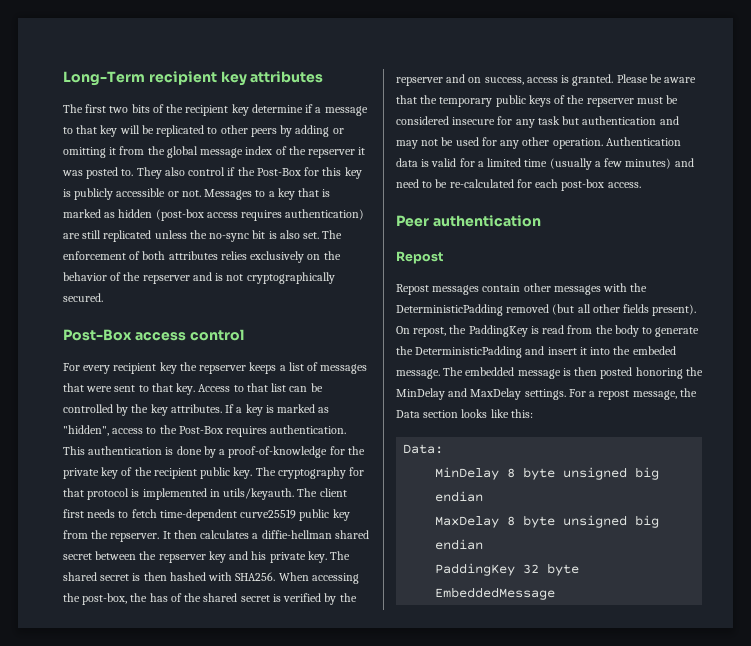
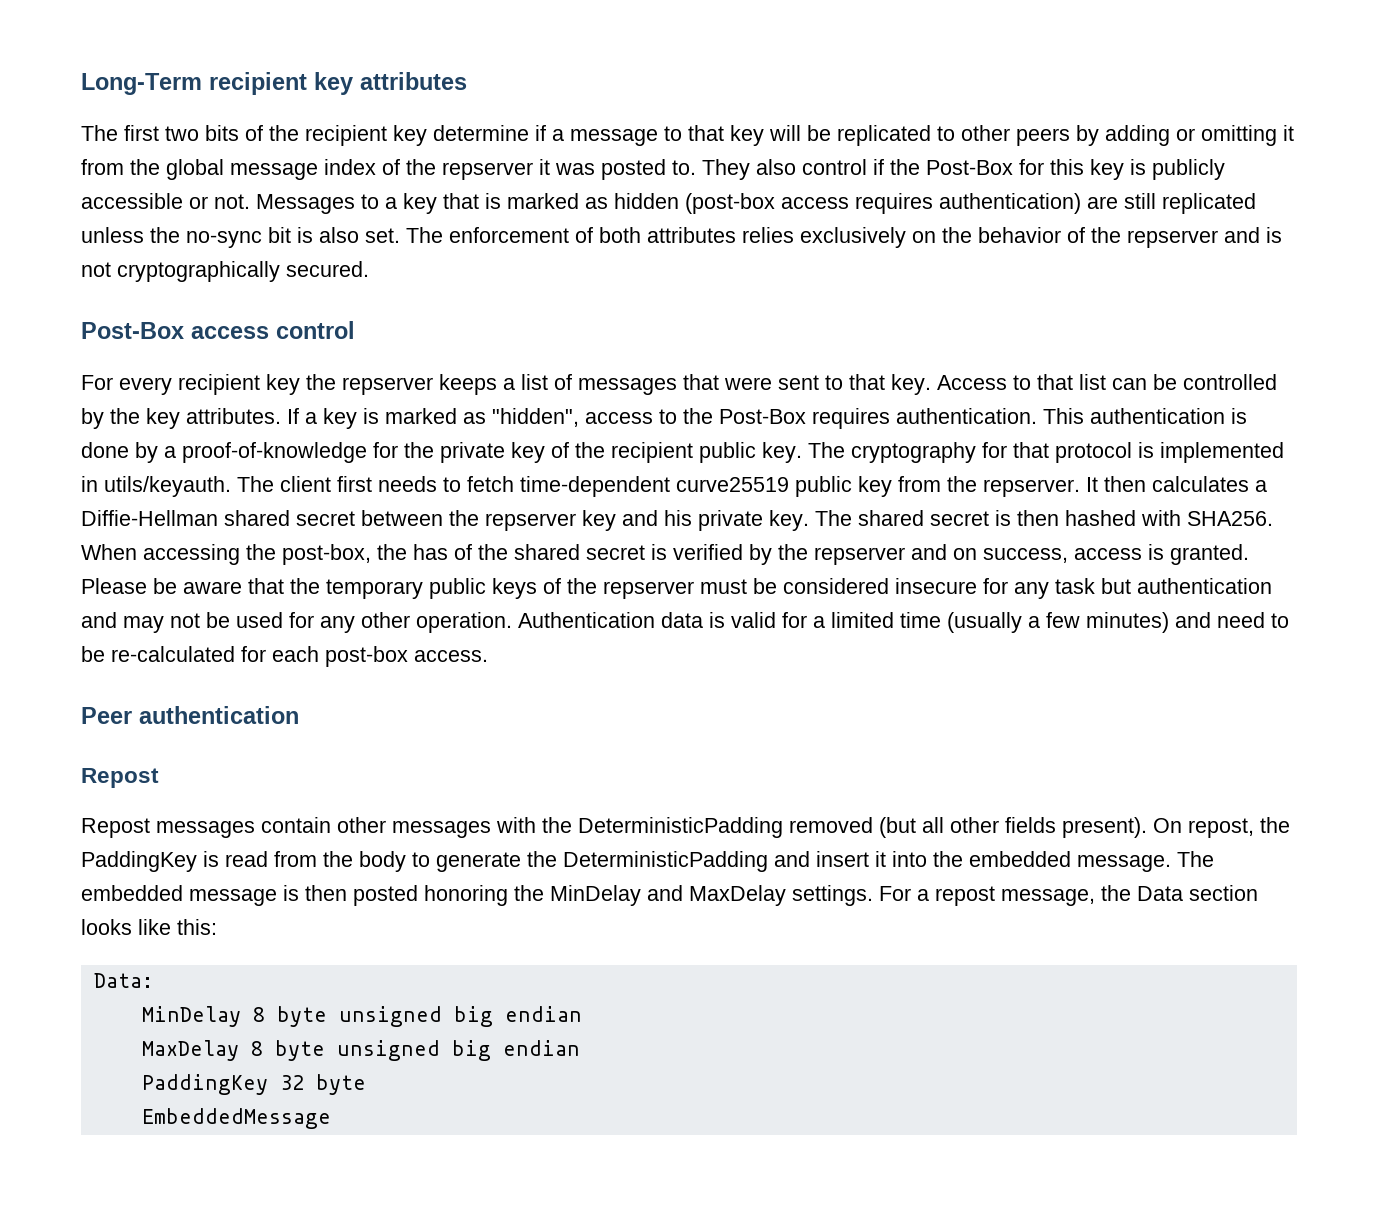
- It then calculates a diffie-hellman shared secret between the repserver key and his private key.
+ It then calculates a Diffie-Hellman shared secret between the repserver key and his private key.
- On repost, the PaddingKey is read from the body to generate the DeterministicPadding and insert it into the embeded message.
+ On repost, the PaddingKey is read from the body to generate the DeterministicPadding and insert it into the embedded message.

